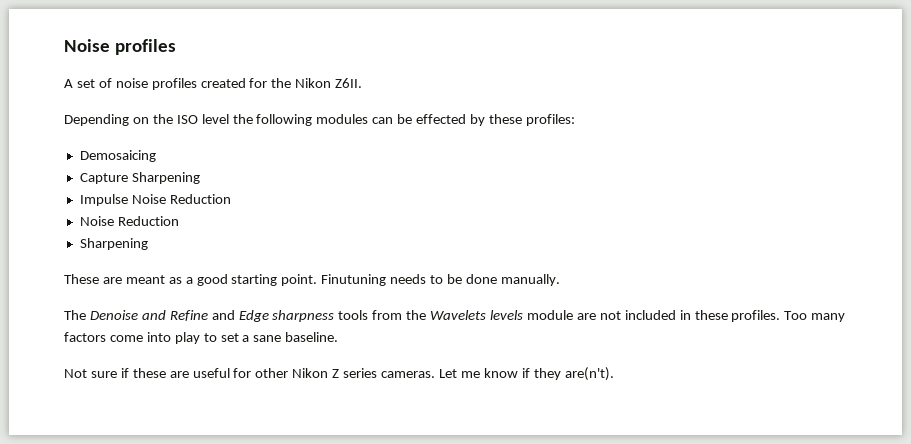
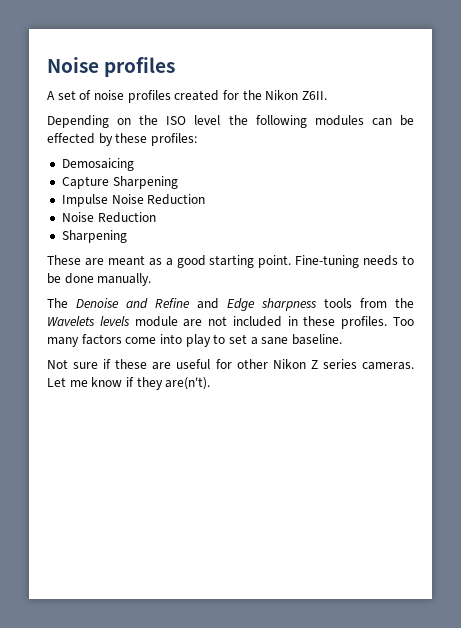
- Finutuning needs to be done manually.
+ Fine-tuning needs to be done manually.

